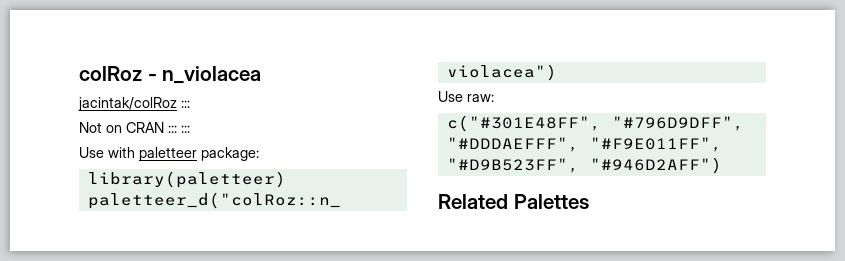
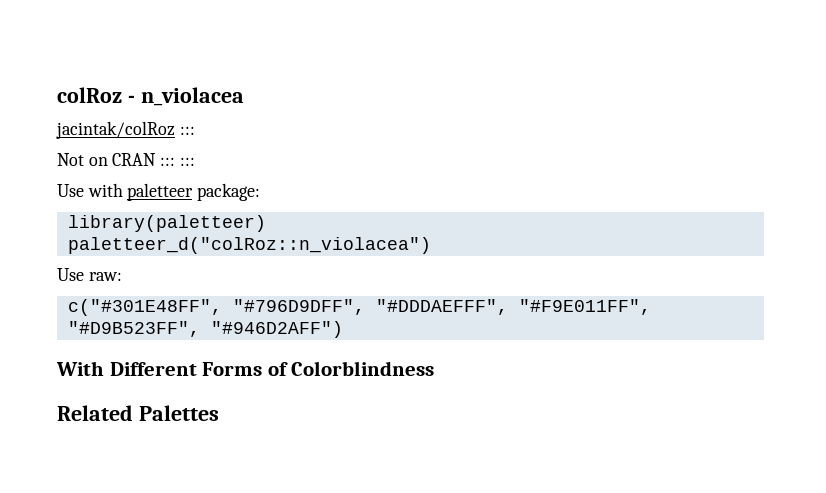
+ With Different Forms of Colorblindness

